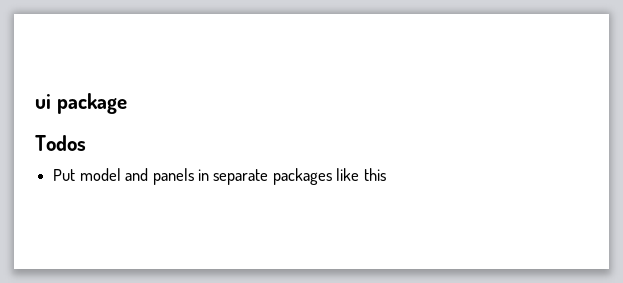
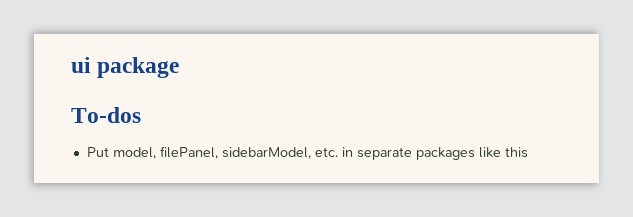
- Todos
+ To-dos
- Put model and panels in separate packages like this
+ Put model, filePanel, sidebarModel, etc. in separate packages like this

